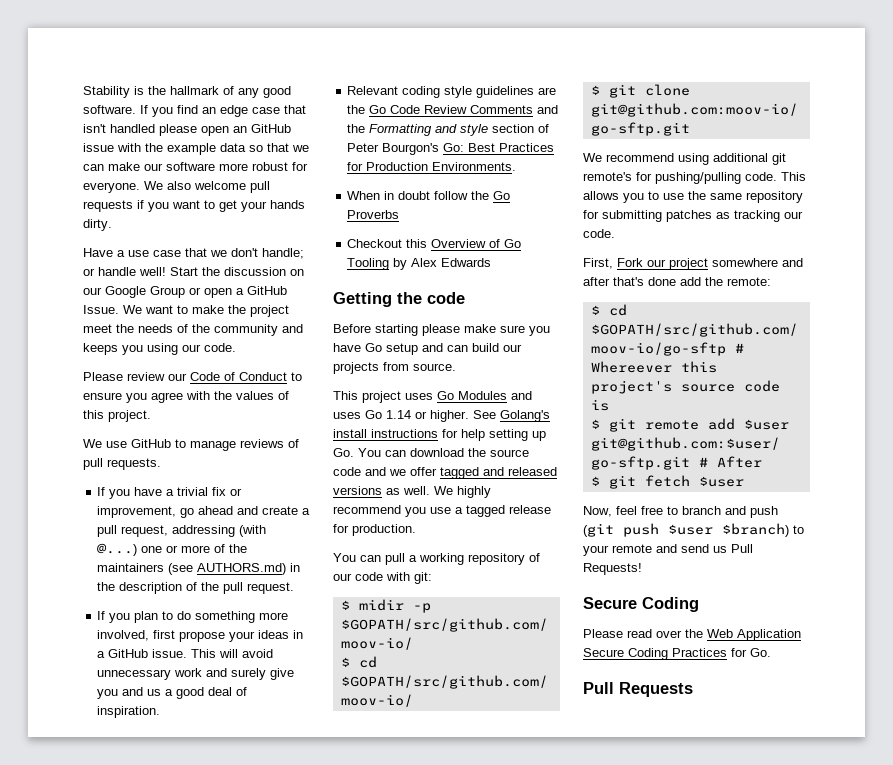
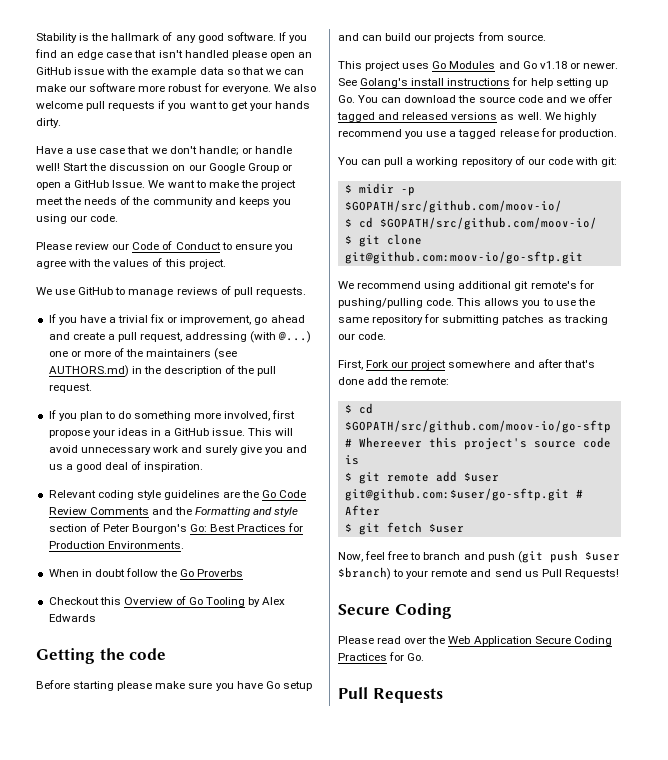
- This project uses Go Modules and uses Go 1.14 or higher.
+ This project uses Go Modules and Go v1.18 or newer.

